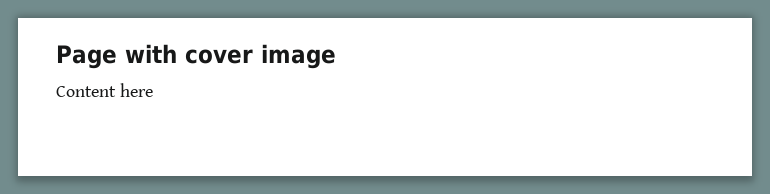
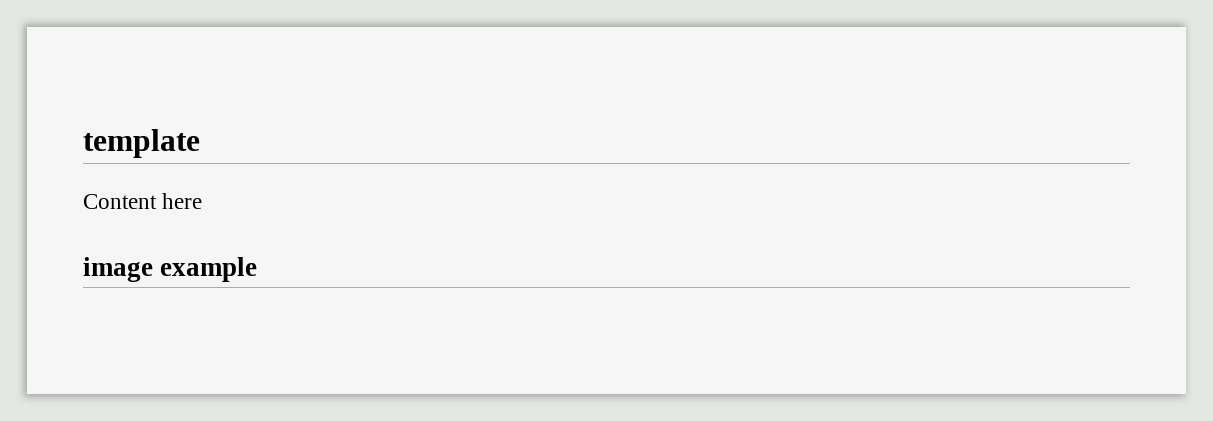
- Page with cover image
+ template
+ image example

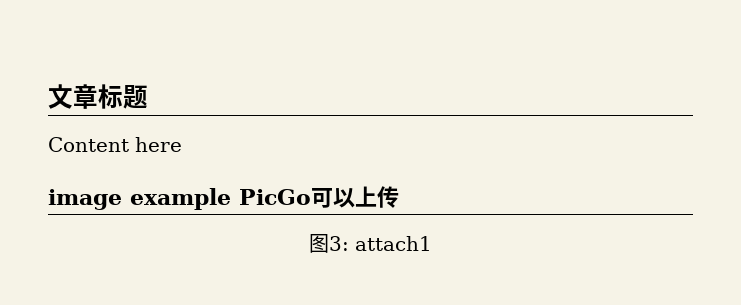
- template
+ 文章标题
- image example
+ image example PicGo可以上传
+ 图3: attach1

